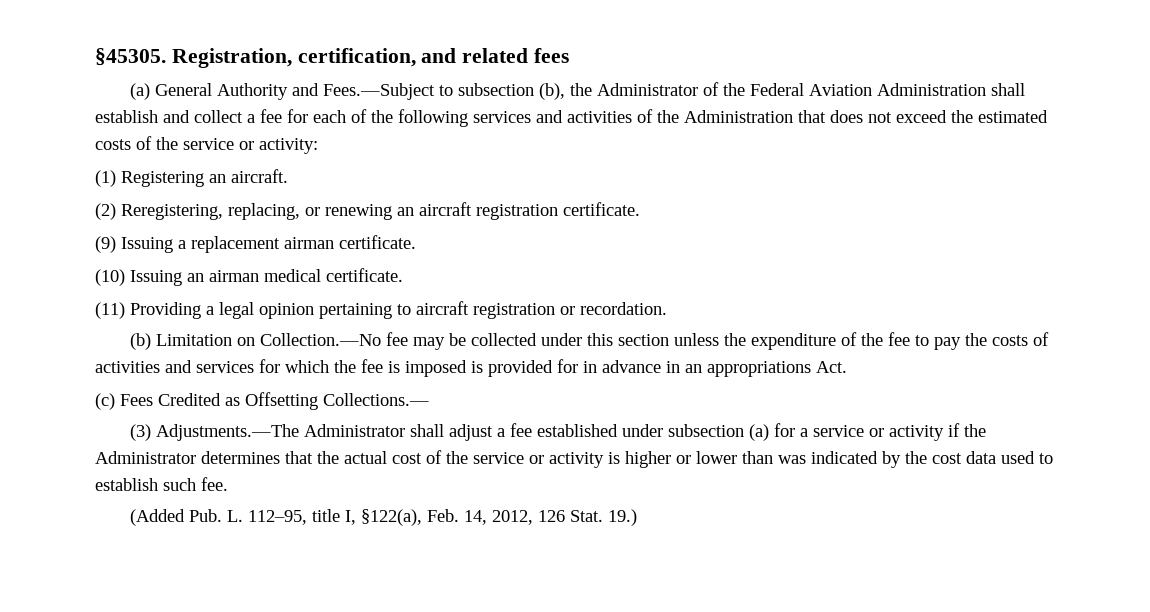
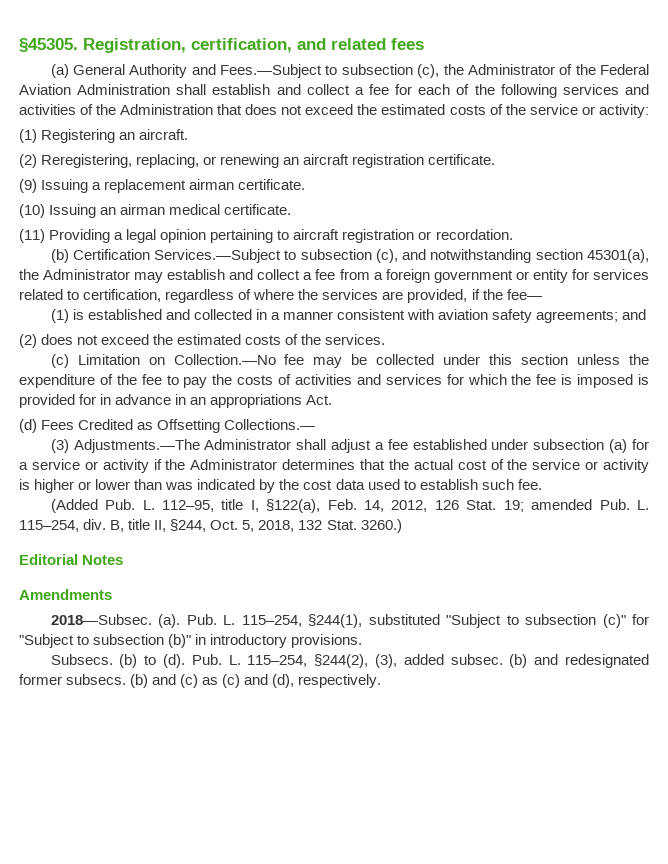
- (a) General Authority and Fees.—Subject to subsection (b), the Administrator of the Federal Aviation Administration shall establish and collect a fee for each of the following services and activities of the Administration that does not exceed the estimated costs of the service or activity:
+ (a) General Authority and Fees.—Subject to subsection (c), the Administrator of the Federal Aviation Administration shall establish and collect a fee for each of the following services and activities of the Administration that does not exceed the estimated costs of the service or activity:
- (b) Limitation on Collection.—No fee may be collected under this section unless the expenditure of the fee to pay the costs of activities and services for which the fee is imposed is provided for in advance in an appropriations Act.
+ (b) Certification Services.—Subject to subsection (c), and notwithstanding section 45301(a), the Administrator may establish and collect a fee from a foreign government or entity for services related to certification, regardless of where the services are provided, if the fee—
+ (1) is established and collected in a manner consistent with aviation safety agreements; and
+ (2) does not exceed the estimated costs of the services.
+ (c) Limitation on Collection.—No fee may be collected under this section unless the expenditure of the fee to pay the costs of activities and services for which the fee is imposed is provided for in advance in an appropriations Act.
- (c) Fees Credited as Offsetting Collections.—
+ (d) Fees Credited as Offsetting Collections.—
- 19.)
+ 19; amended Pub. L. 115–254, div. B, title II, §244, Oct. 5, 2018, 132 Stat. 3260.)
+ Editorial Notes
+ Amendments
+ 2018—Subsec. (a). Pub. L. 115–254, §244(1), substituted "Subject to subsection (c)" for "Subject to subsection (b)" in introductory provisions.
+ Subsecs. (b) to (d). Pub. L. 115–254, §244(2), (3), added subsec. (b) and redesignated former subsecs. (b) and (c) as (c) and (d), respectively.

